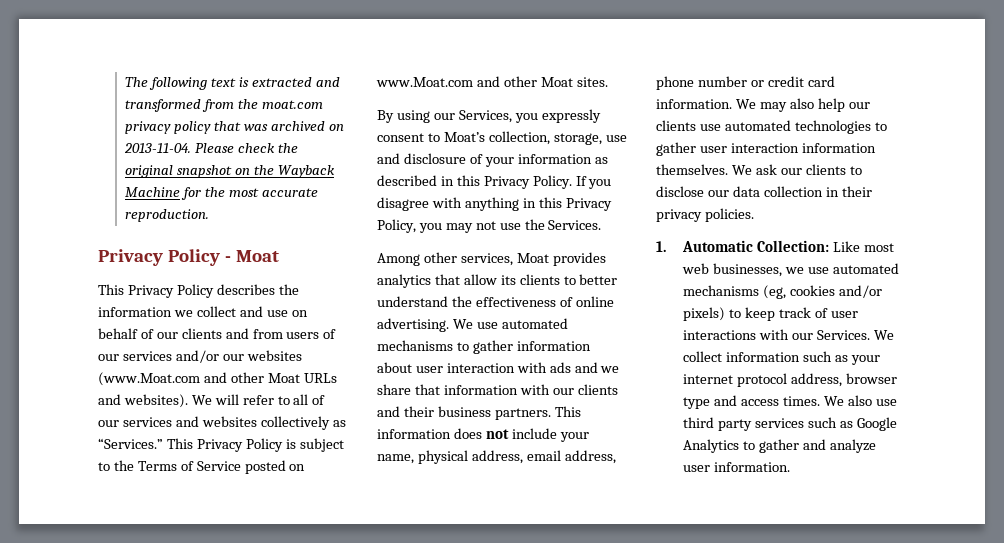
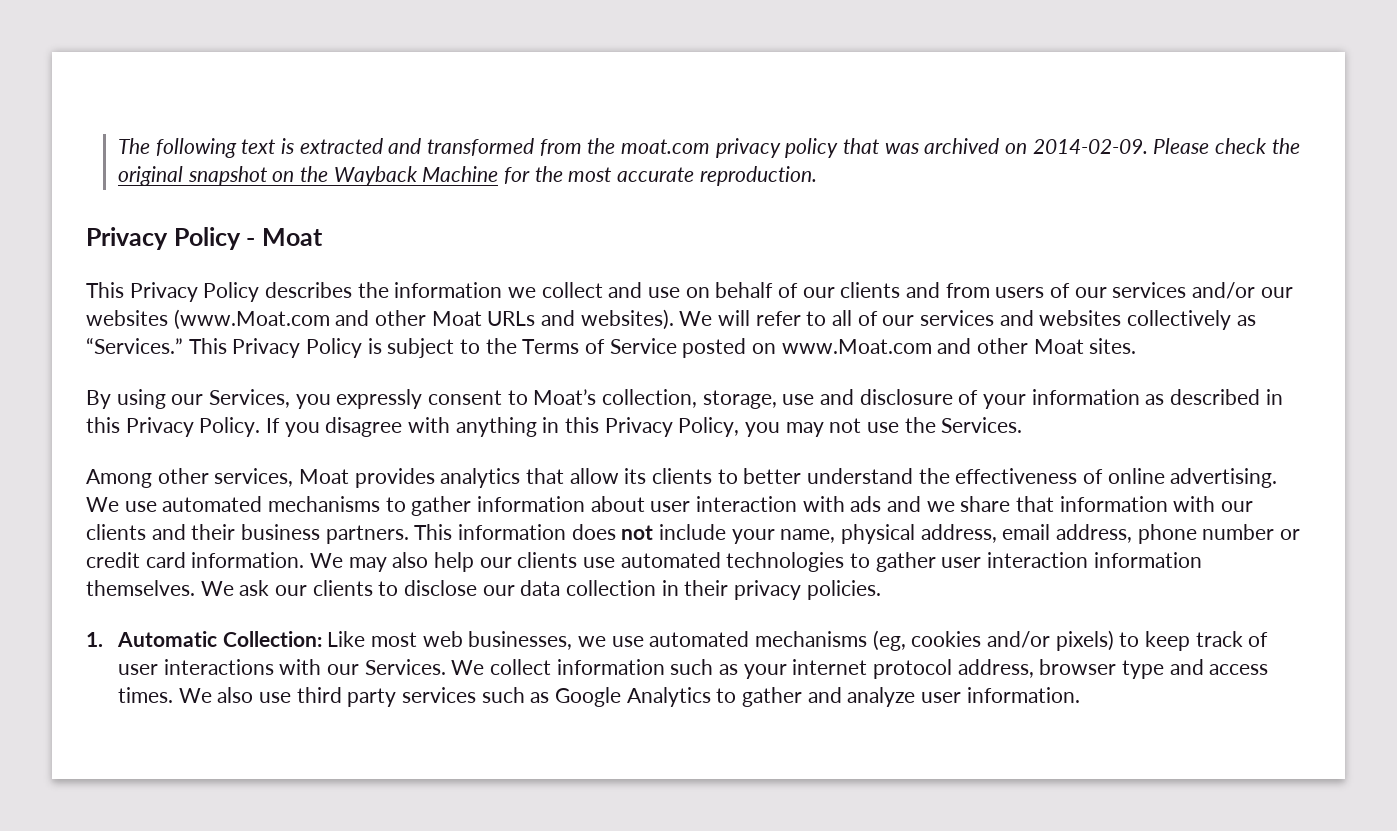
- The following text is extracted and transformed from the moat.com privacy policy that was archived on 2013-11-04.
+ The following text is extracted and transformed from the moat.com privacy policy that was archived on 2014-02-09.

